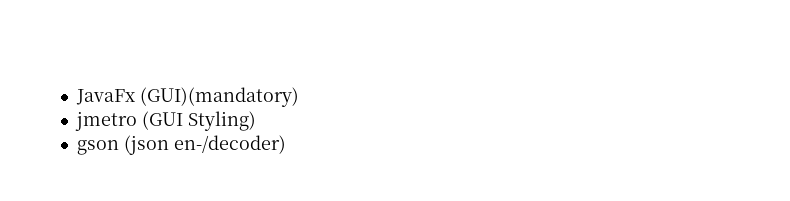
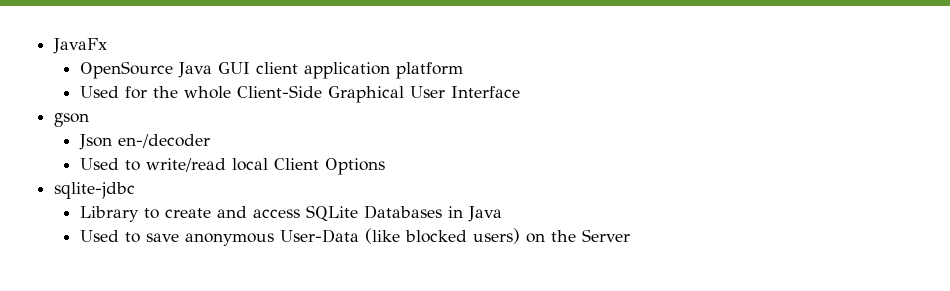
- JavaFx (GUI)(mandatory)
- jmetro (GUI Styling)
- gson (json en-/decoder)
+ JavaFx
+ OpenSource Java GUI client application platform
+ Used for the whole Client-Side Graphical User Interface
+ gson
+ Json en-/decoder
+ Used to write/read local Client Options
+ sqlite-jdbc
+ Library to create and access SQLite Databases in Java
+ Used to save anonymous User-Data (like blocked users) on the Server

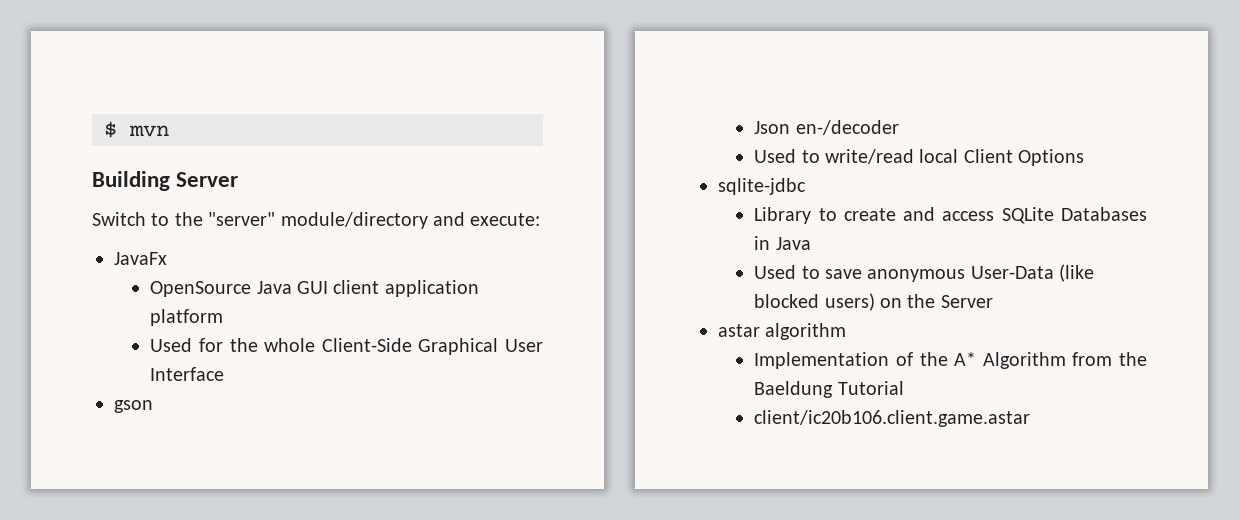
+ $ mvn
+ Building Server
+ Switch to the "server" module/directory and execute:
+ astar algorithm
+ Implementation of the A* Algorithm from the Baeldung Tutorial
+ client/ic20b106.client.game.astar

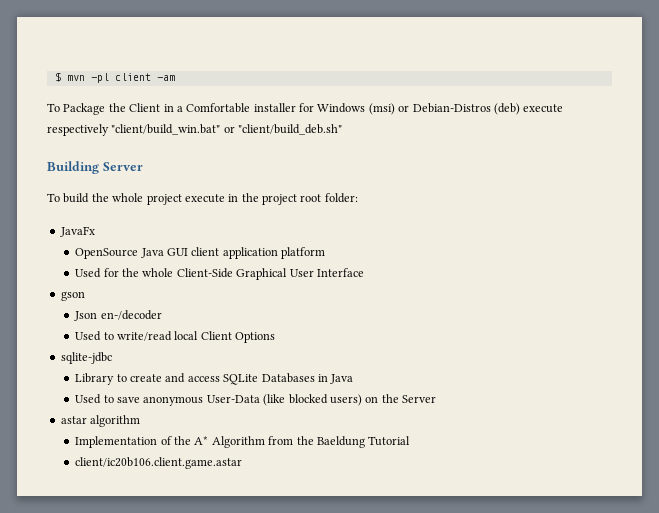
- $ mvn
+ $ mvn -pl client -am
+ To Package the Client in a Comfortable installer for Windows (msi) or Debian-Distros (deb) execute respectively "client/build_win.bat" or "client/build_deb.sh"
  Building Server
- Switch to the "server" module/directory and execute:
+ To build the whole project execute in the project root folder:

